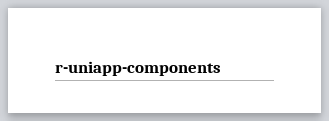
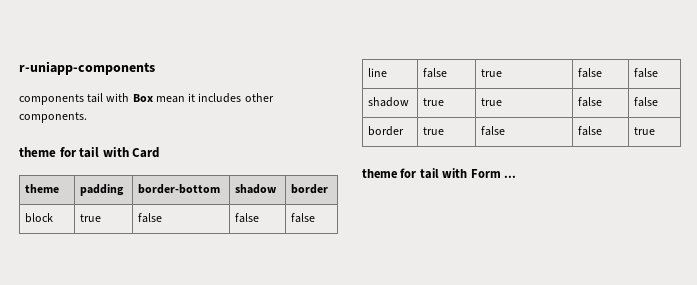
+ components tail with Box mean it includes other components.
+ theme for tail with Card
+ theme | padding | border-bottom | shadow | border
+ block | true | false | false | false
+ line | false | true | false | false
+ shadow | true | true | false | false
+ border | true | false | false | true
+ theme for tail with Form ...

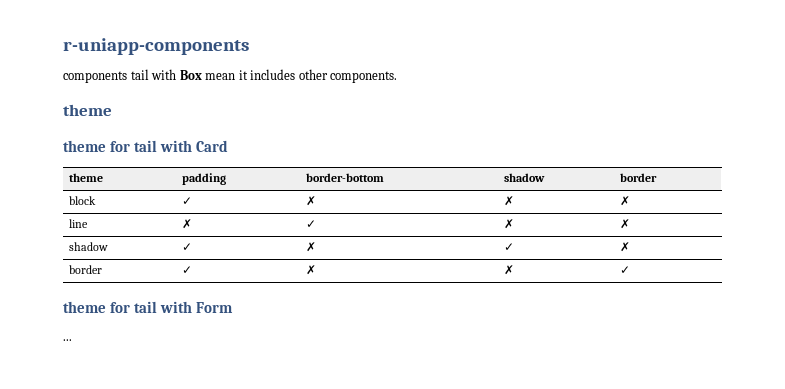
  components tail with Box mean it includes other components.
+ theme
- block | true | false | false | false
- line | false | true | false | false
- shadow | true | true | false | false
- border | true | false | false | true
+ block | ✓ | ✗ | ✗ | ✗
+ line | ✗ | ✓ | ✗ | ✗
+ shadow | ✓ | ✗ | ✓ | ✗
+ border | ✓ | ✗ | ✗ | ✓
- theme for tail with Form ...
+ theme for tail with Form
+ ...

